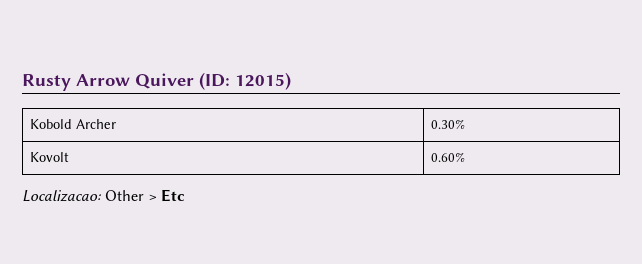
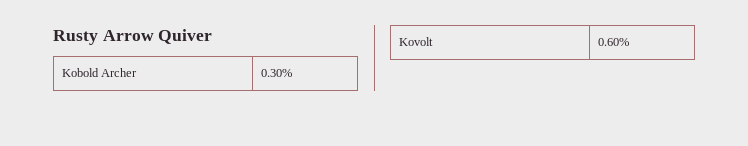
- Rusty Arrow Quiver (ID: 12015)
+ Rusty Arrow Quiver
- Localizacao: Other > Etc

